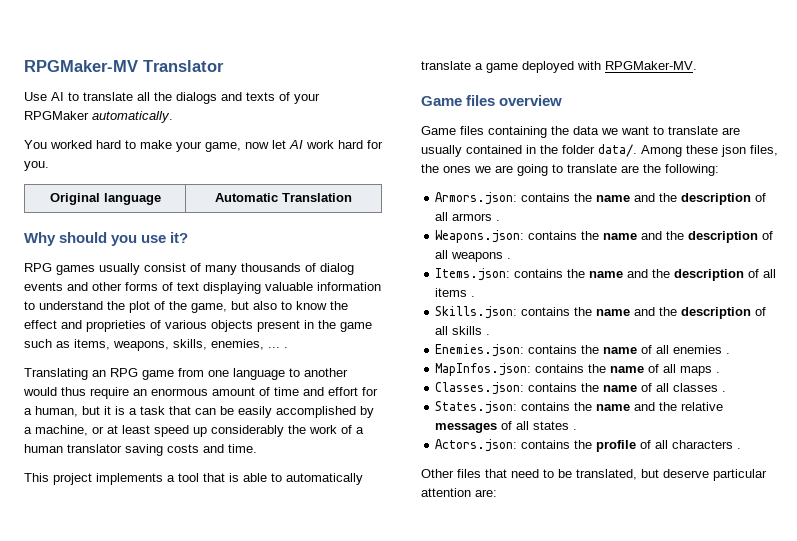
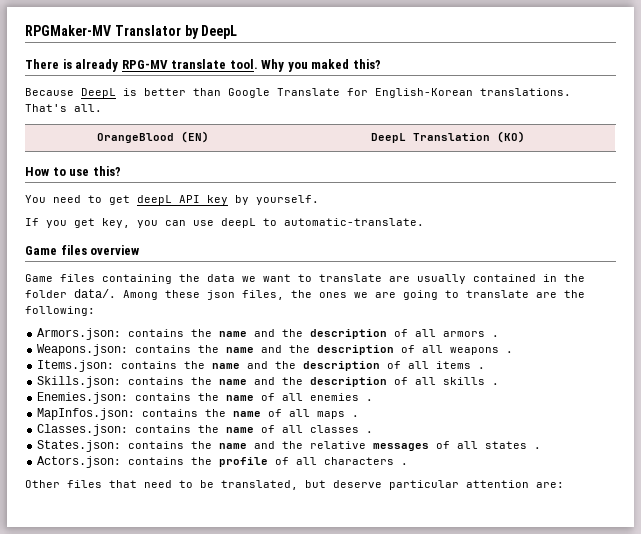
- RPGMaker-MV Translator
- Use AI to translate all the dialogs and texts of your RPGMaker automatically.
- You worked hard to make your game, now let AI work hard for you.
- Original language | Automatic Translation
- Why should you use it?
- RPG games usually consist of many thousands of dialog events and other forms of text displaying valuable information to understand the plot of the game, but also to know the effect and proprieties of various objects present in the game such as items, weapons, skills, enemies, ... .
- Translating an RPG game from one language to another would thus require an enormous amount of time and effort for a human, but it is a task that can be easily accomplished by a machine, or at least speed up considerably the work of a human translator saving costs and time.
- This project implements a tool that is able to automatically translate a game deployed with RPGMaker-MV.
+ RPGMaker-MV Translator by DeepL
+ There is already RPG-MV translate tool. Why you maked this?
+ Because DeepL is better than Google Translate for English-Korean translations. That's all.
+ OrangeBlood (EN) | DeepL Translation (KO)
+ How to use this?
+ You need to get deepL API key by yourself.
+ If you get key, you can use deepL to automatic-translate.

